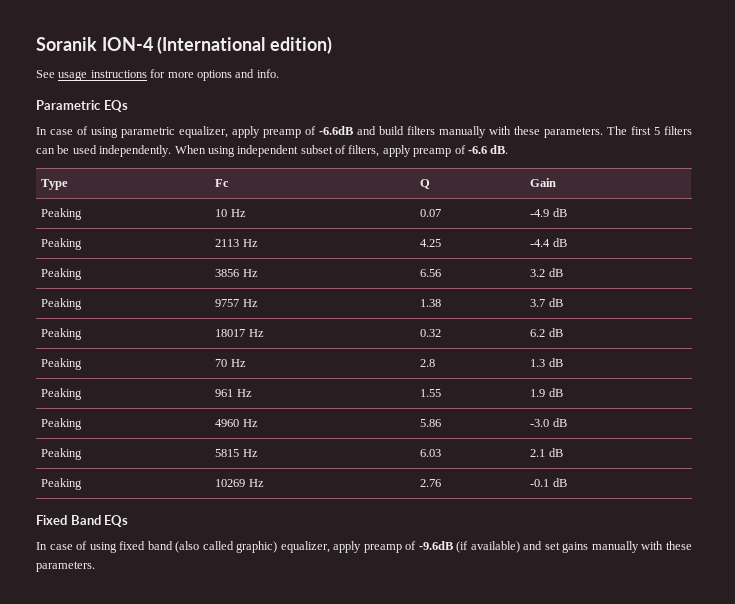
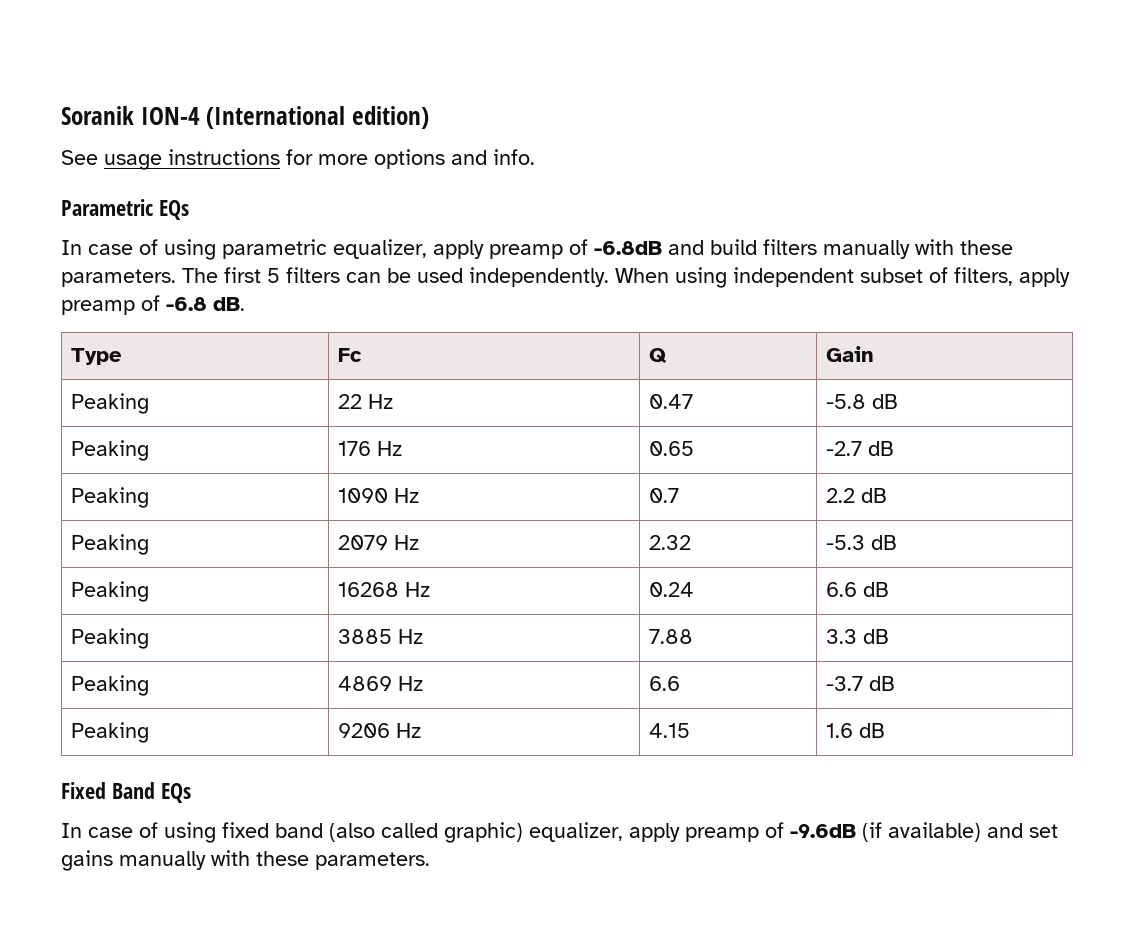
- In case of using parametric equalizer, apply preamp of -6.6dB and build filters manually with these parameters.
+ In case of using parametric equalizer, apply preamp of -6.8dB and build filters manually with these parameters.
- When using independent subset of filters, apply preamp of -6.6 dB.
+ When using independent subset of filters, apply preamp of -6.8 dB.
- Peaking | 10 Hz | 0.07 | -4.9 dB
- Peaking | 2113 Hz | 4.25 | -4.4 dB
- Peaking | 3856 Hz | 6.56 | 3.2 dB
- Peaking | 9757 Hz | 1.38 | 3.7 dB
- Peaking | 18017 Hz | 0.32 | 6.2 dB
- Peaking | 70 Hz | 2.8 | 1.3 dB
- Peaking | 961 Hz | 1.55 | 1.9 dB
- Peaking | 4960 Hz | 5.86 | -3.0 dB
- Peaking | 5815 Hz | 6.03 | 2.1 dB
- Peaking | 10269 Hz | 2.76 | -0.1 dB
+ Peaking | 22 Hz | 0.47 | -5.8 dB
+ Peaking | 176 Hz | 0.65 | -2.7 dB
+ Peaking | 1090 Hz | 0.7 | 2.2 dB
+ Peaking | 2079 Hz | 2.32 | -5.3 dB
+ Peaking | 16268 Hz | 0.24 | 6.6 dB
+ Peaking | 3885 Hz | 7.88 | 3.3 dB
+ Peaking | 4869 Hz | 6.6 | -3.7 dB
+ Peaking | 9206 Hz | 4.15 | 1.6 dB

